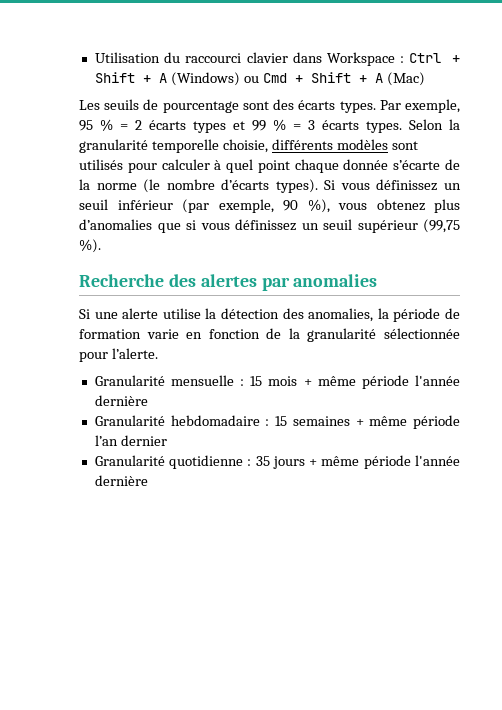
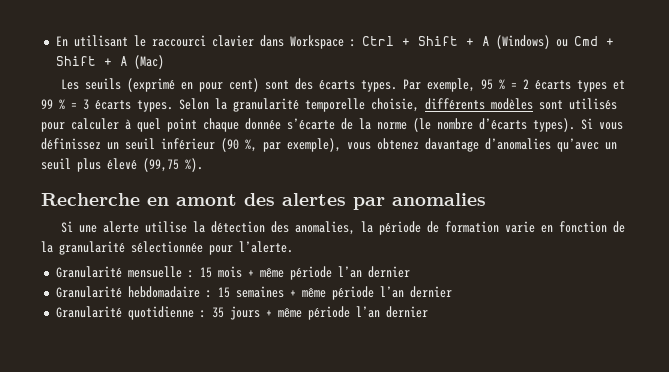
- Utilisation du raccourci clavier dans Workspace : Ctrl + Shift + A (Windows) ou Cmd + Shift + A (Mac)
+ En utilisant le raccourci clavier dans Workspace : Ctrl + Shift + A (Windows) ou Cmd + Shift + A (Mac)
- Les seuils de pourcentage sont des écarts types.
+ Les seuils (exprimé en pour cent) sont des écarts types.
- Si vous définissez un seuil inférieur (par exemple, 90 %), vous obtenez plus d’anomalies que si vous définissez un seuil supérieur (99,75 %).
+ Si vous définissez un seuil inférieur (90 %, par exemple), vous obtenez davantage d’anomalies qu’avec un seuil plus élevé (99,75 %).
- Recherche des alertes par anomalies
+ Recherche en amont des alertes par anomalies
- Granularité mensuelle : 15 mois + même période l'année dernière
+ Granularité mensuelle : 15 mois + même période l’an dernier
- Granularité quotidienne : 35 jours + même période l'année dernière
+ Granularité quotidienne : 35 jours + même période l’an dernier

